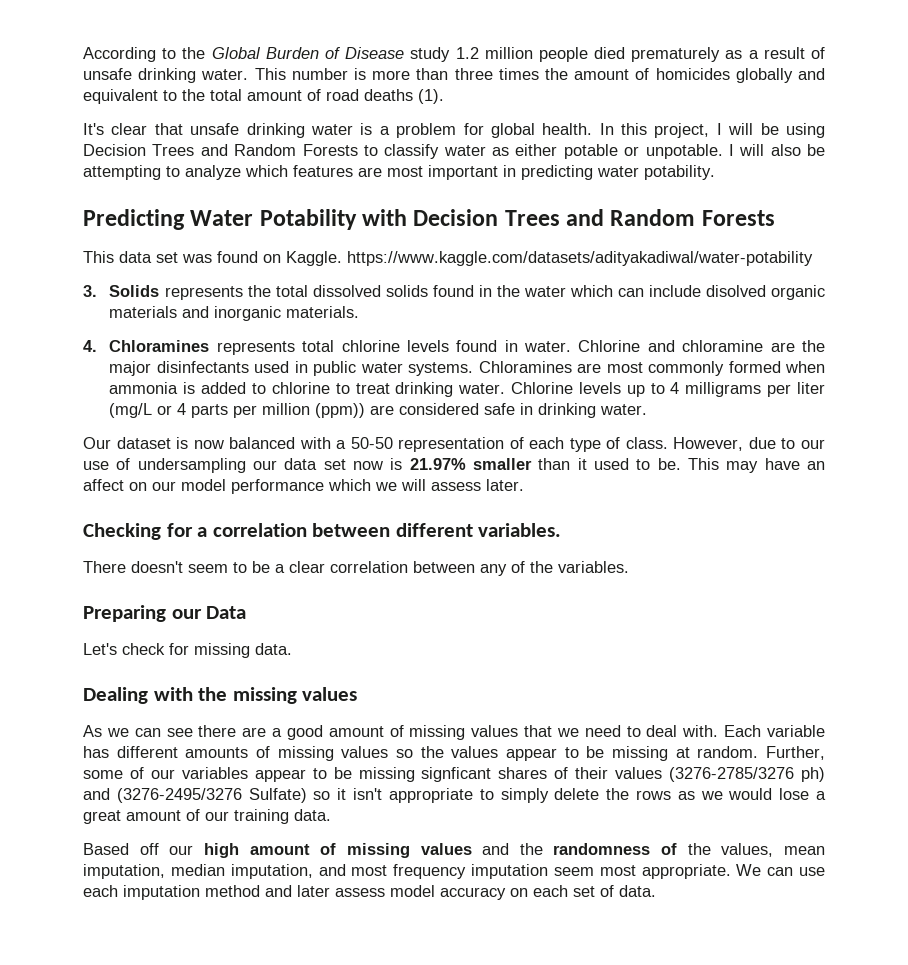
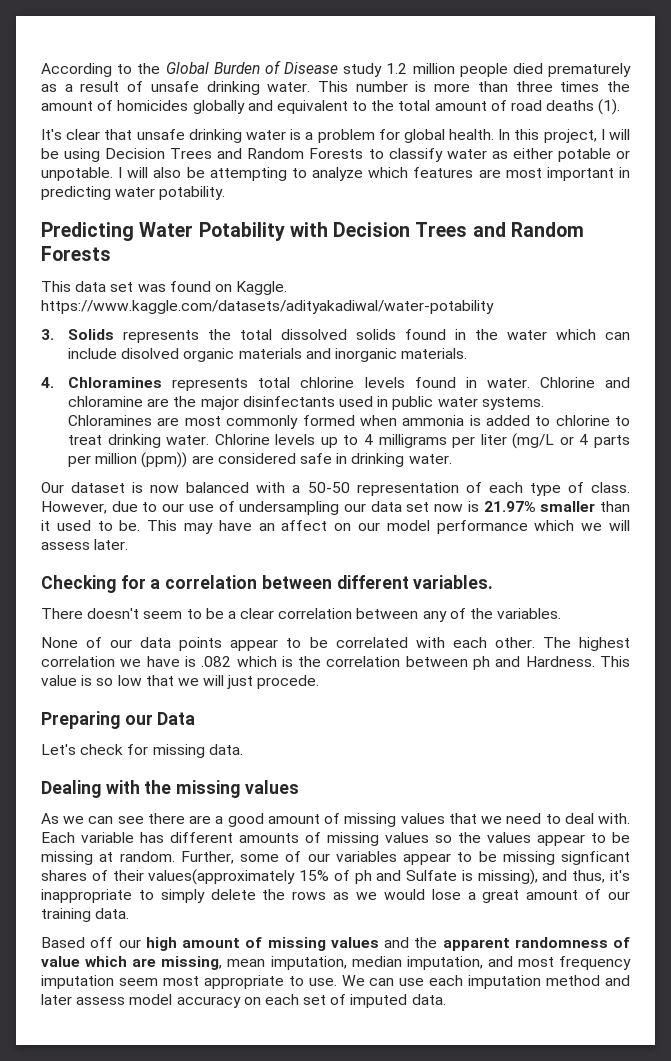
+ None of our data points appear to be correlated with each other. The highest correlation we have is .082 which is the correlation between ph and Hardness. This value is so low that we will just procede.
- Further, some of our variables appear to be missing signficant shares of their values (3276-2785/3276 ph) and (3276-2495/3276 Sulfate) so it isn't appropriate to simply delete the rows as we would lose a great amount of our training data.
+ Further, some of our variables appear to be missing signficant shares of their values(approximately 15% of ph and Sulfate is missing), and thus, it's inappropriate to simply delete the rows as we would lose a great amount of our training data.
- Based off our high amount of missing values and the randomness of the values, mean imputation, median imputation, and most frequency imputation seem most appropriate.
+ Based off our high amount of missing values and the apparent randomness of value which are missing, mean imputation, median imputation, and most frequency imputation seem most appropriate to use.
- We can use each imputation method and later assess model accuracy on each set of data.
+ We can use each imputation method and later assess model accuracy on each set of imputed data.

